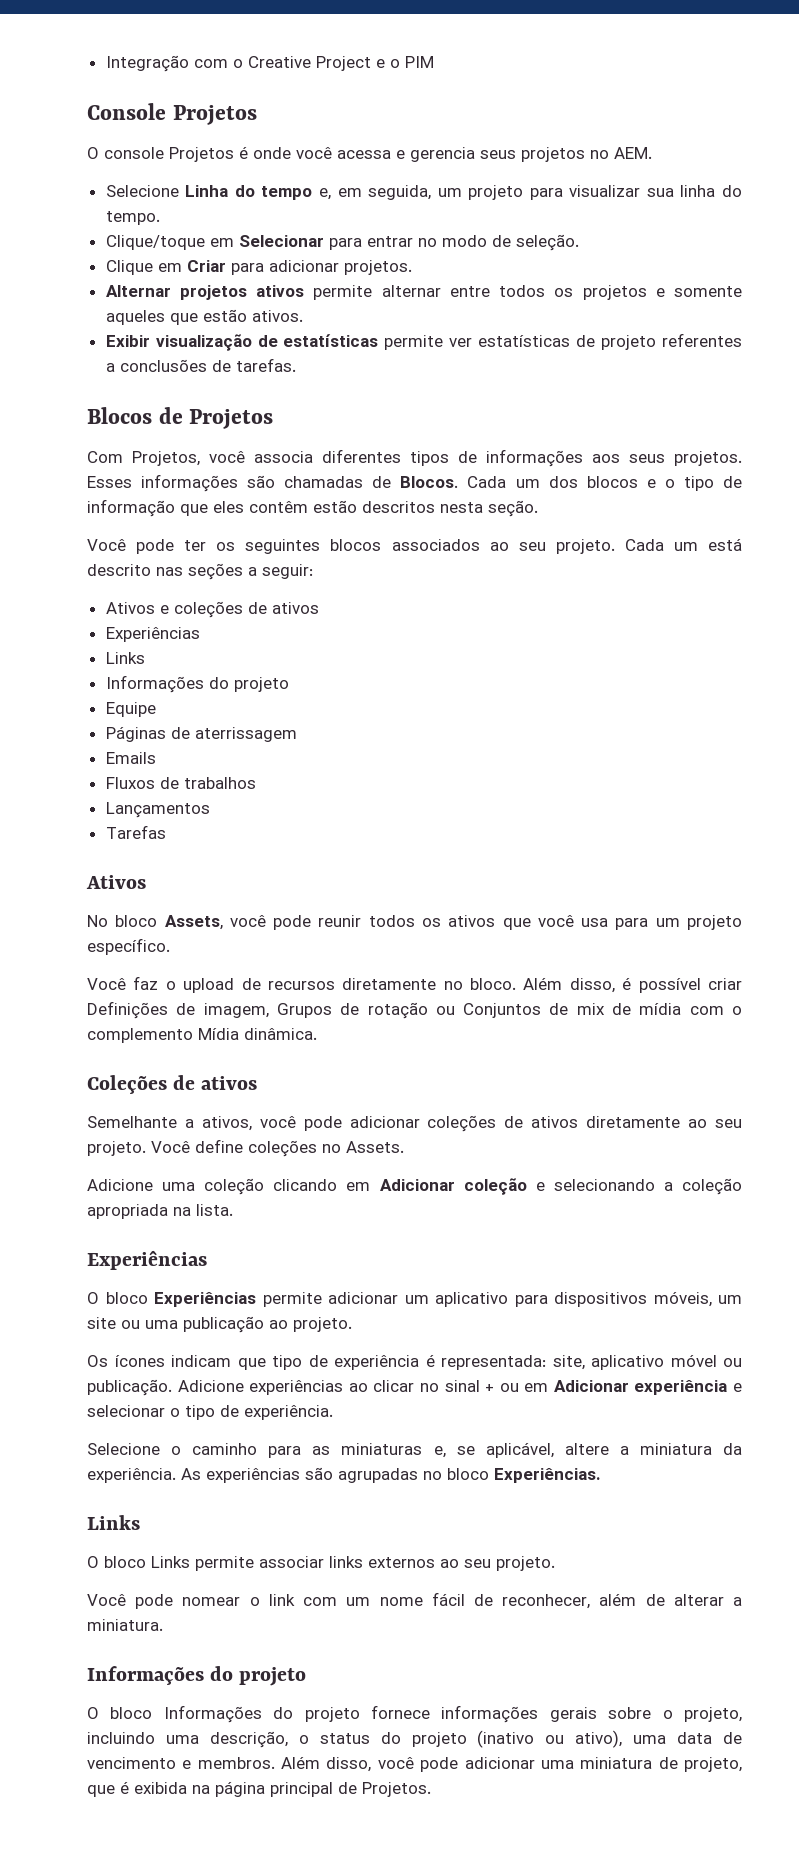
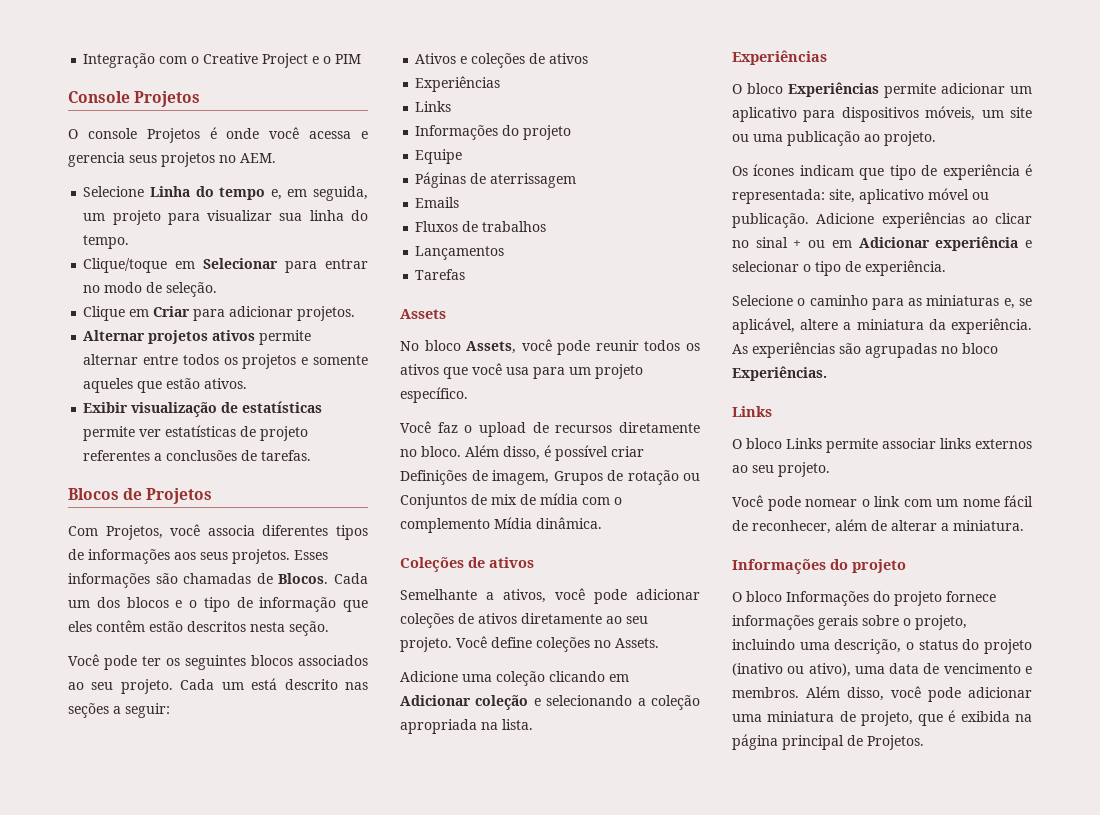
  Tarefas
- Ativos
+ Assets

